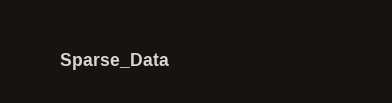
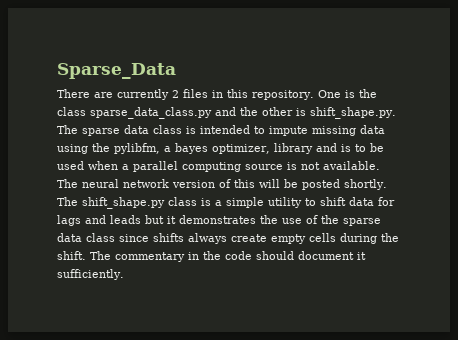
+ There are currently 2 files in this repository. One is the class sparse_data_class.py and the other is shift_shape.py. The sparse data class is intended to impute missing data using the pylibfm, a bayes optimizer, library and is to be used when a parallel computing source is not available. The neural network version of this will be posted shortly. The shift_shape.py class is a simple utility to shift data for lags and leads but it demonstrates the use of the sparse data class since shifts always create empty cells during the shift. The commentary in the code should document it sufficiently.

